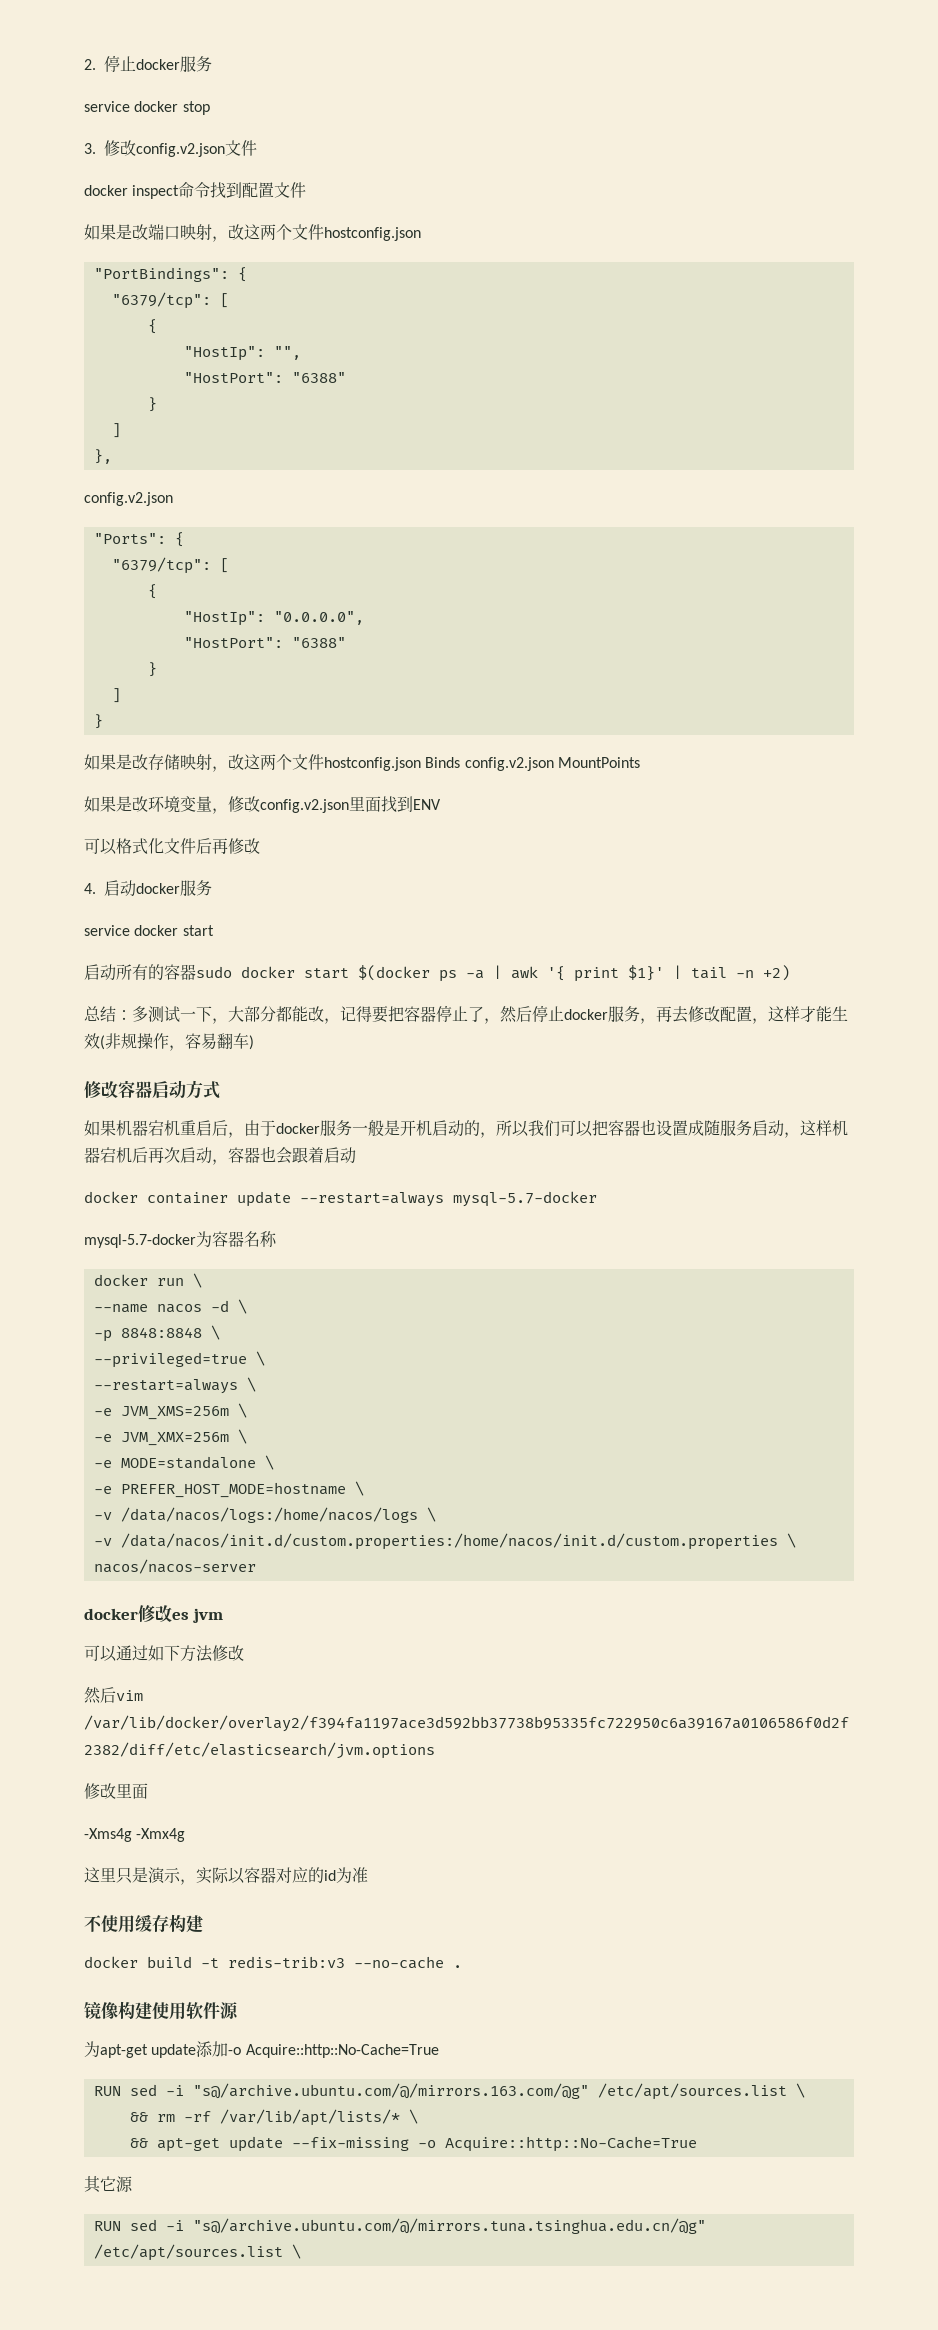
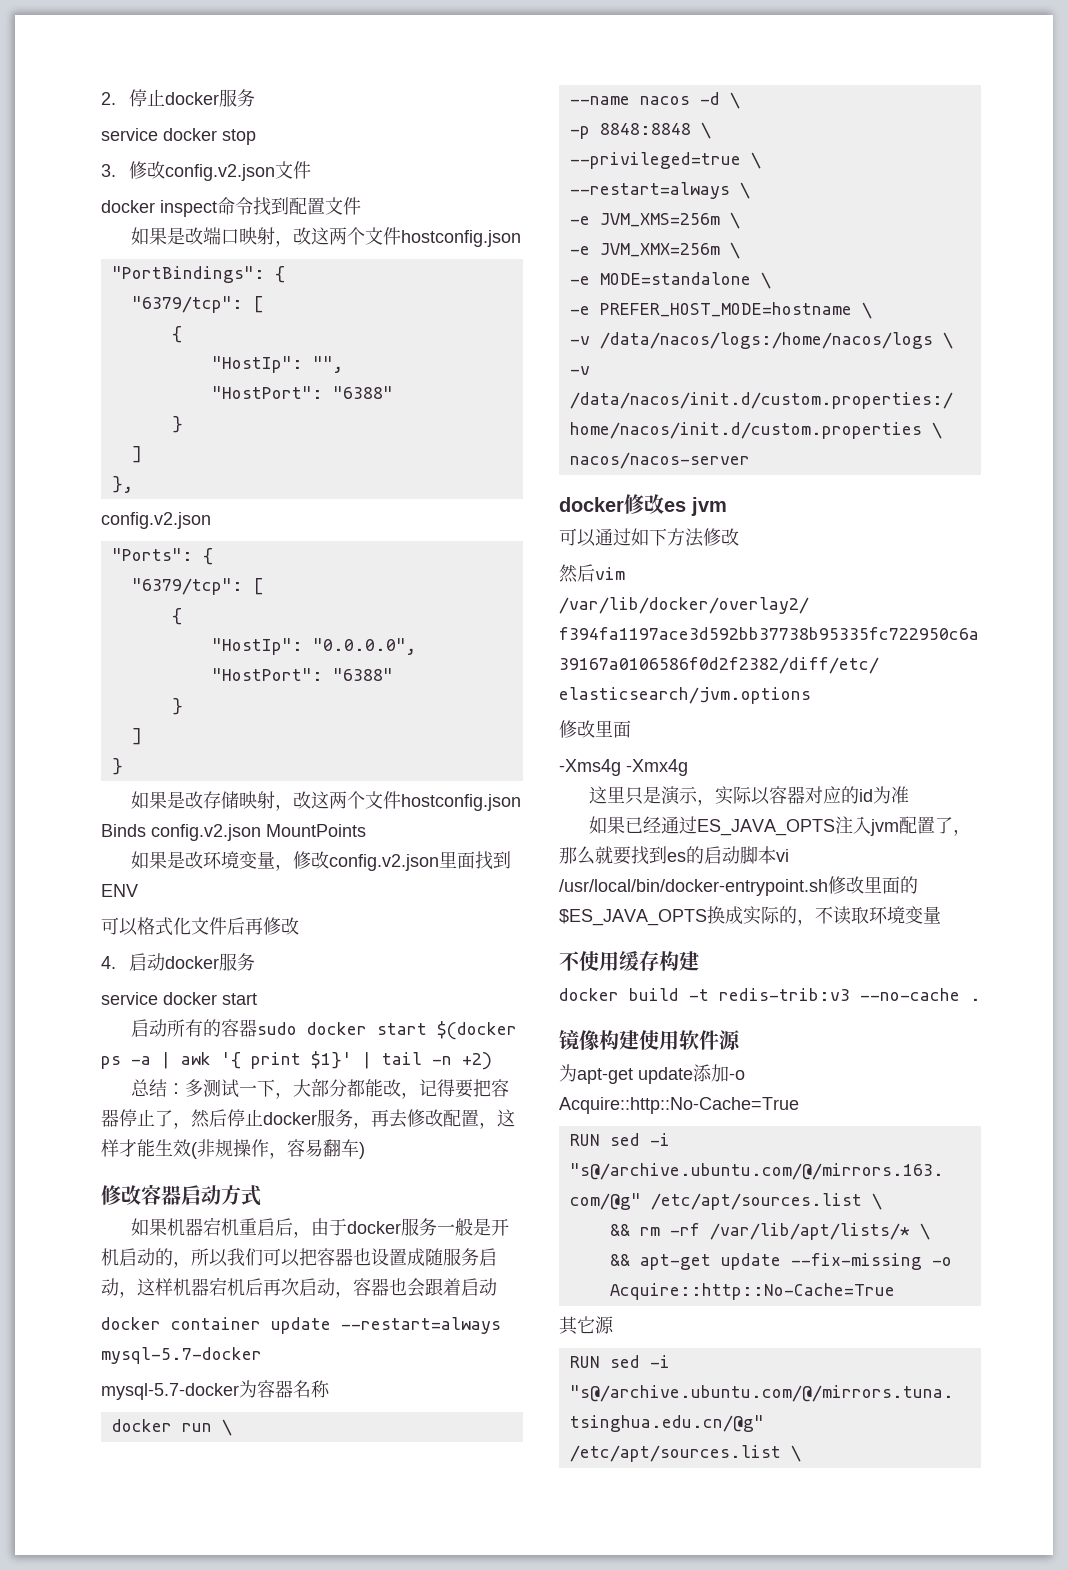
+ 如果已经通过ES_JAVA_OPTS注入jvm配置了，那么就要找到es的启动脚本vi /usr/local/bin/docker-entrypoint.sh修改里面的$ES_JAVA_OPTS换成实际的，不读取环境变量

